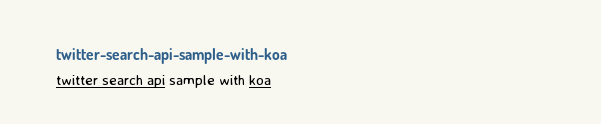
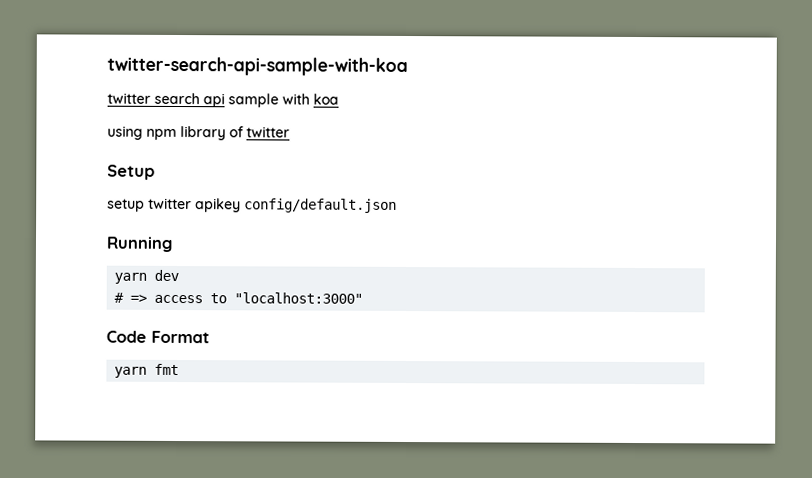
+ using npm library of twitter
+ Setup
+ setup twitter apikey config/default.json
+ Running
+ yarn dev
+ # => access to "localhost:3000"
+ Code Format
+ yarn fmt

